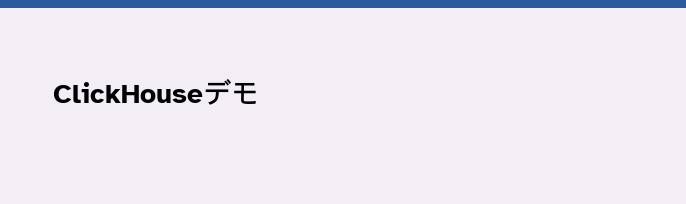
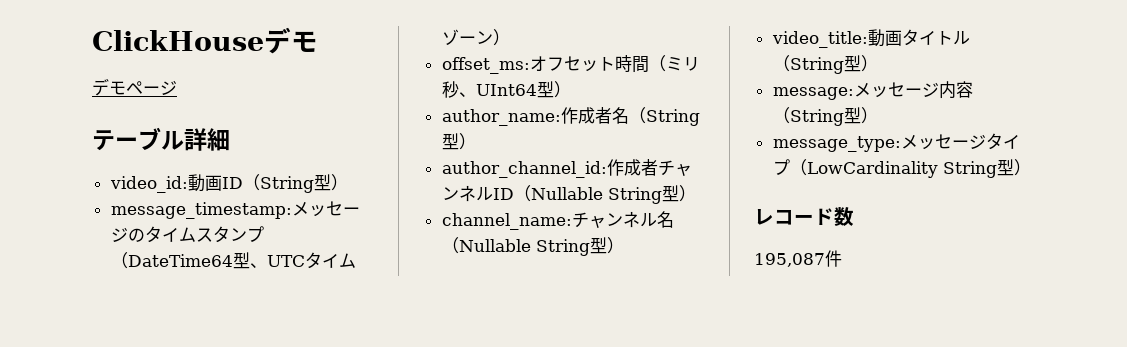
+ デモページ
+ テーブル詳細
+ video_id:動画ID（String型）
+ message_timestamp:メッセージのタイムスタンプ（DateTime64型、UTCタイムゾーン）
+ offset_ms:オフセット時間（ミリ秒、UInt64型）
+ author_name:作成者名（String型）
+ author_channel_id:作成者チャンネルID（Nullable String型）
+ channel_name:チャンネル名（Nullable String型）
+ video_title:動画タイトル（String型）
+ message:メッセージ内容（String型）
+ message_type:メッセージタイプ（LowCardinality String型）
+ レコード数
+ 195,087件

